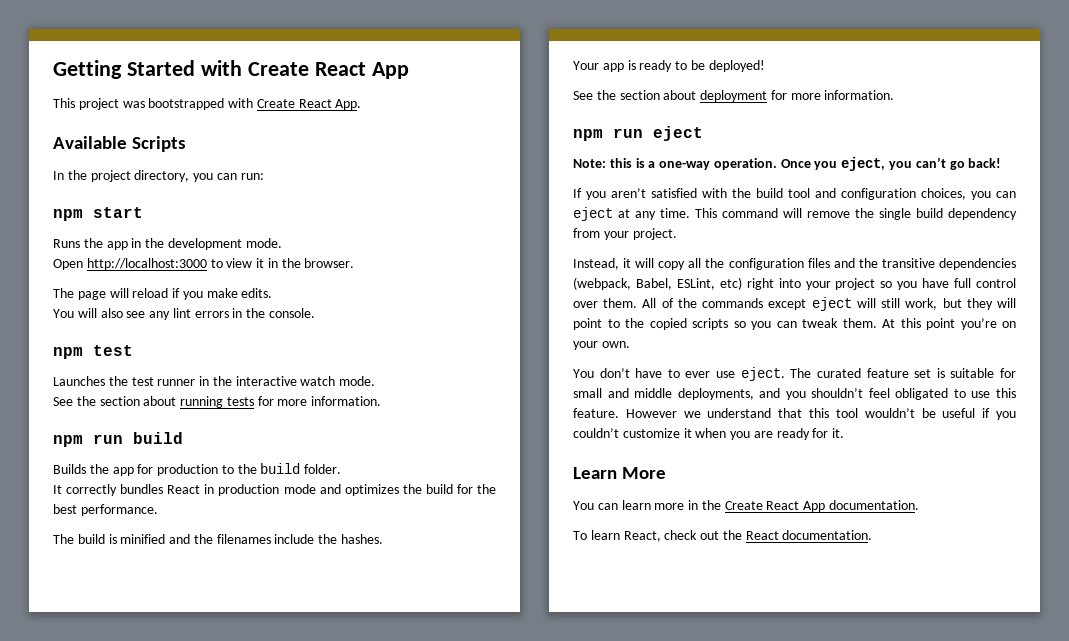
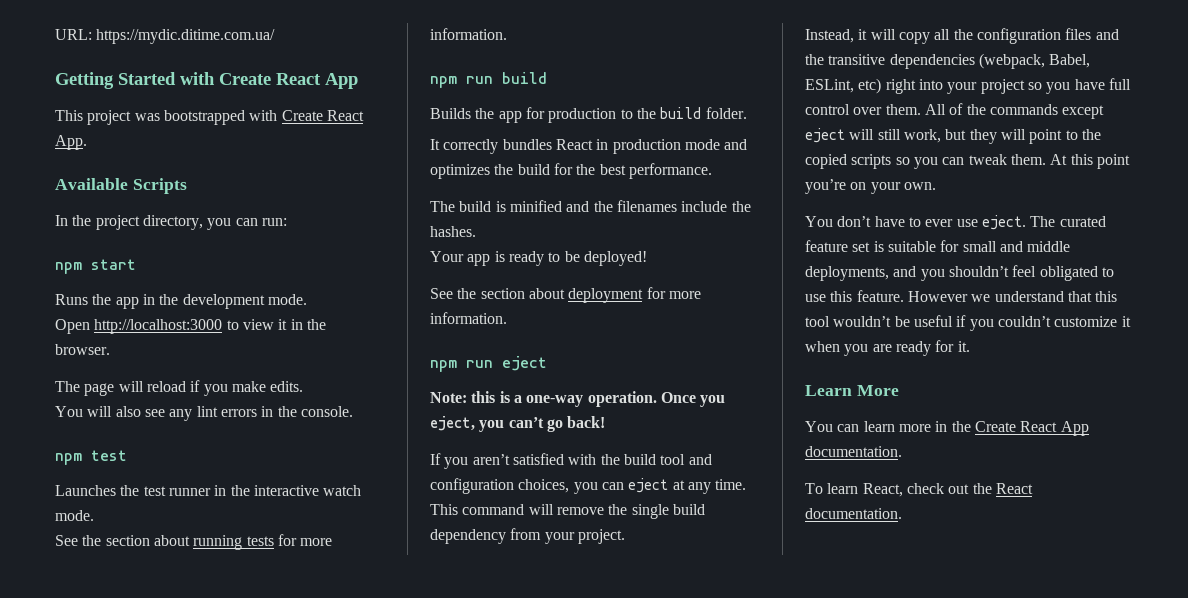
+ URL: https://mydic.ditime.com.ua/

